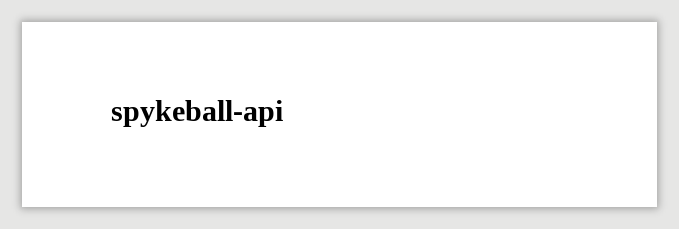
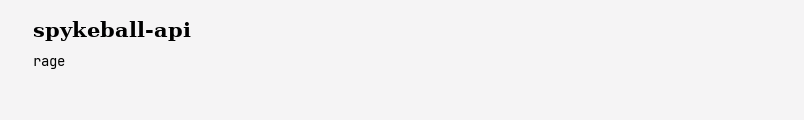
+ rage

